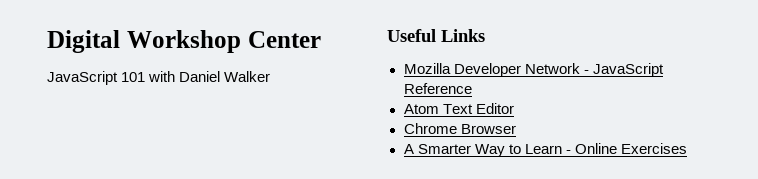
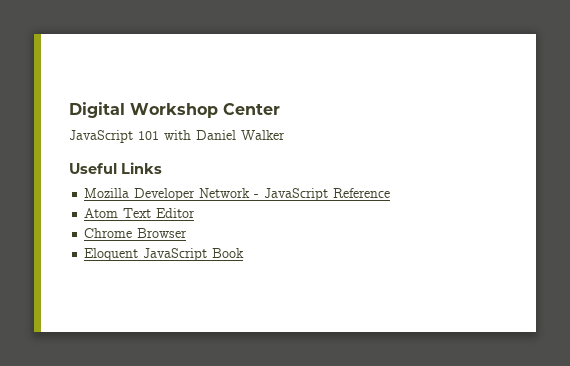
- A Smarter Way to Learn - Online Exercises
+ Eloquent JavaScript Book

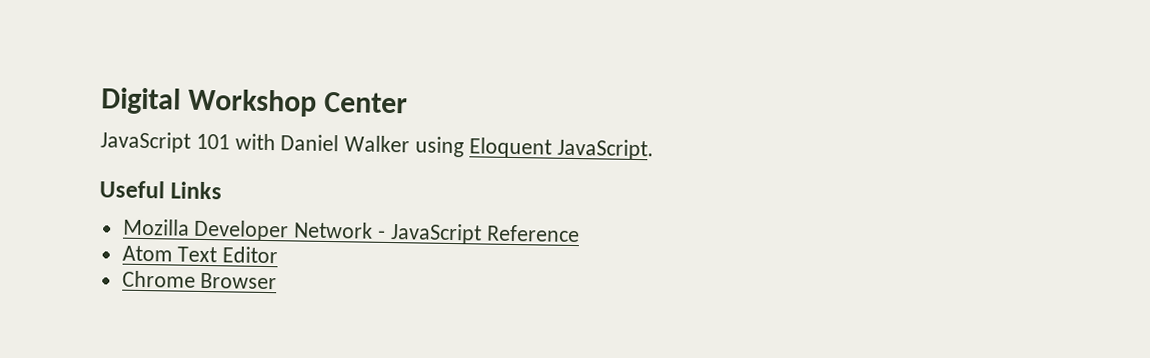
- JavaScript 101 with Daniel Walker
+ JavaScript 101 with Daniel Walker using Eloquent JavaScript.
- Eloquent JavaScript Book

